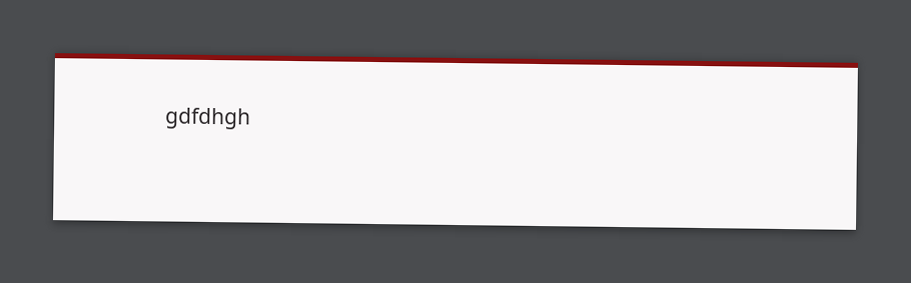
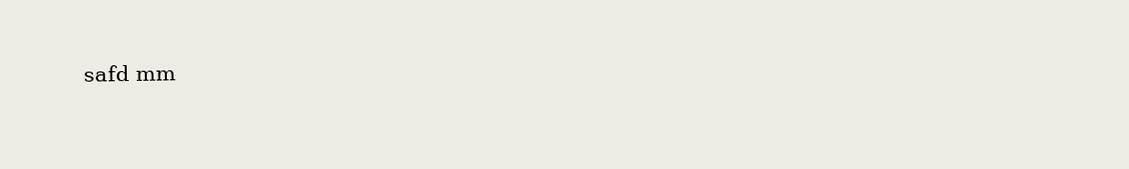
- gdfdhgh
+ safd mm

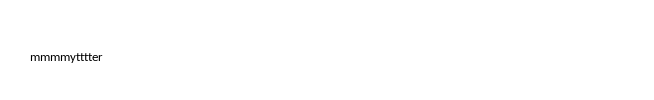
- safd mm
+ mmmmytttter

